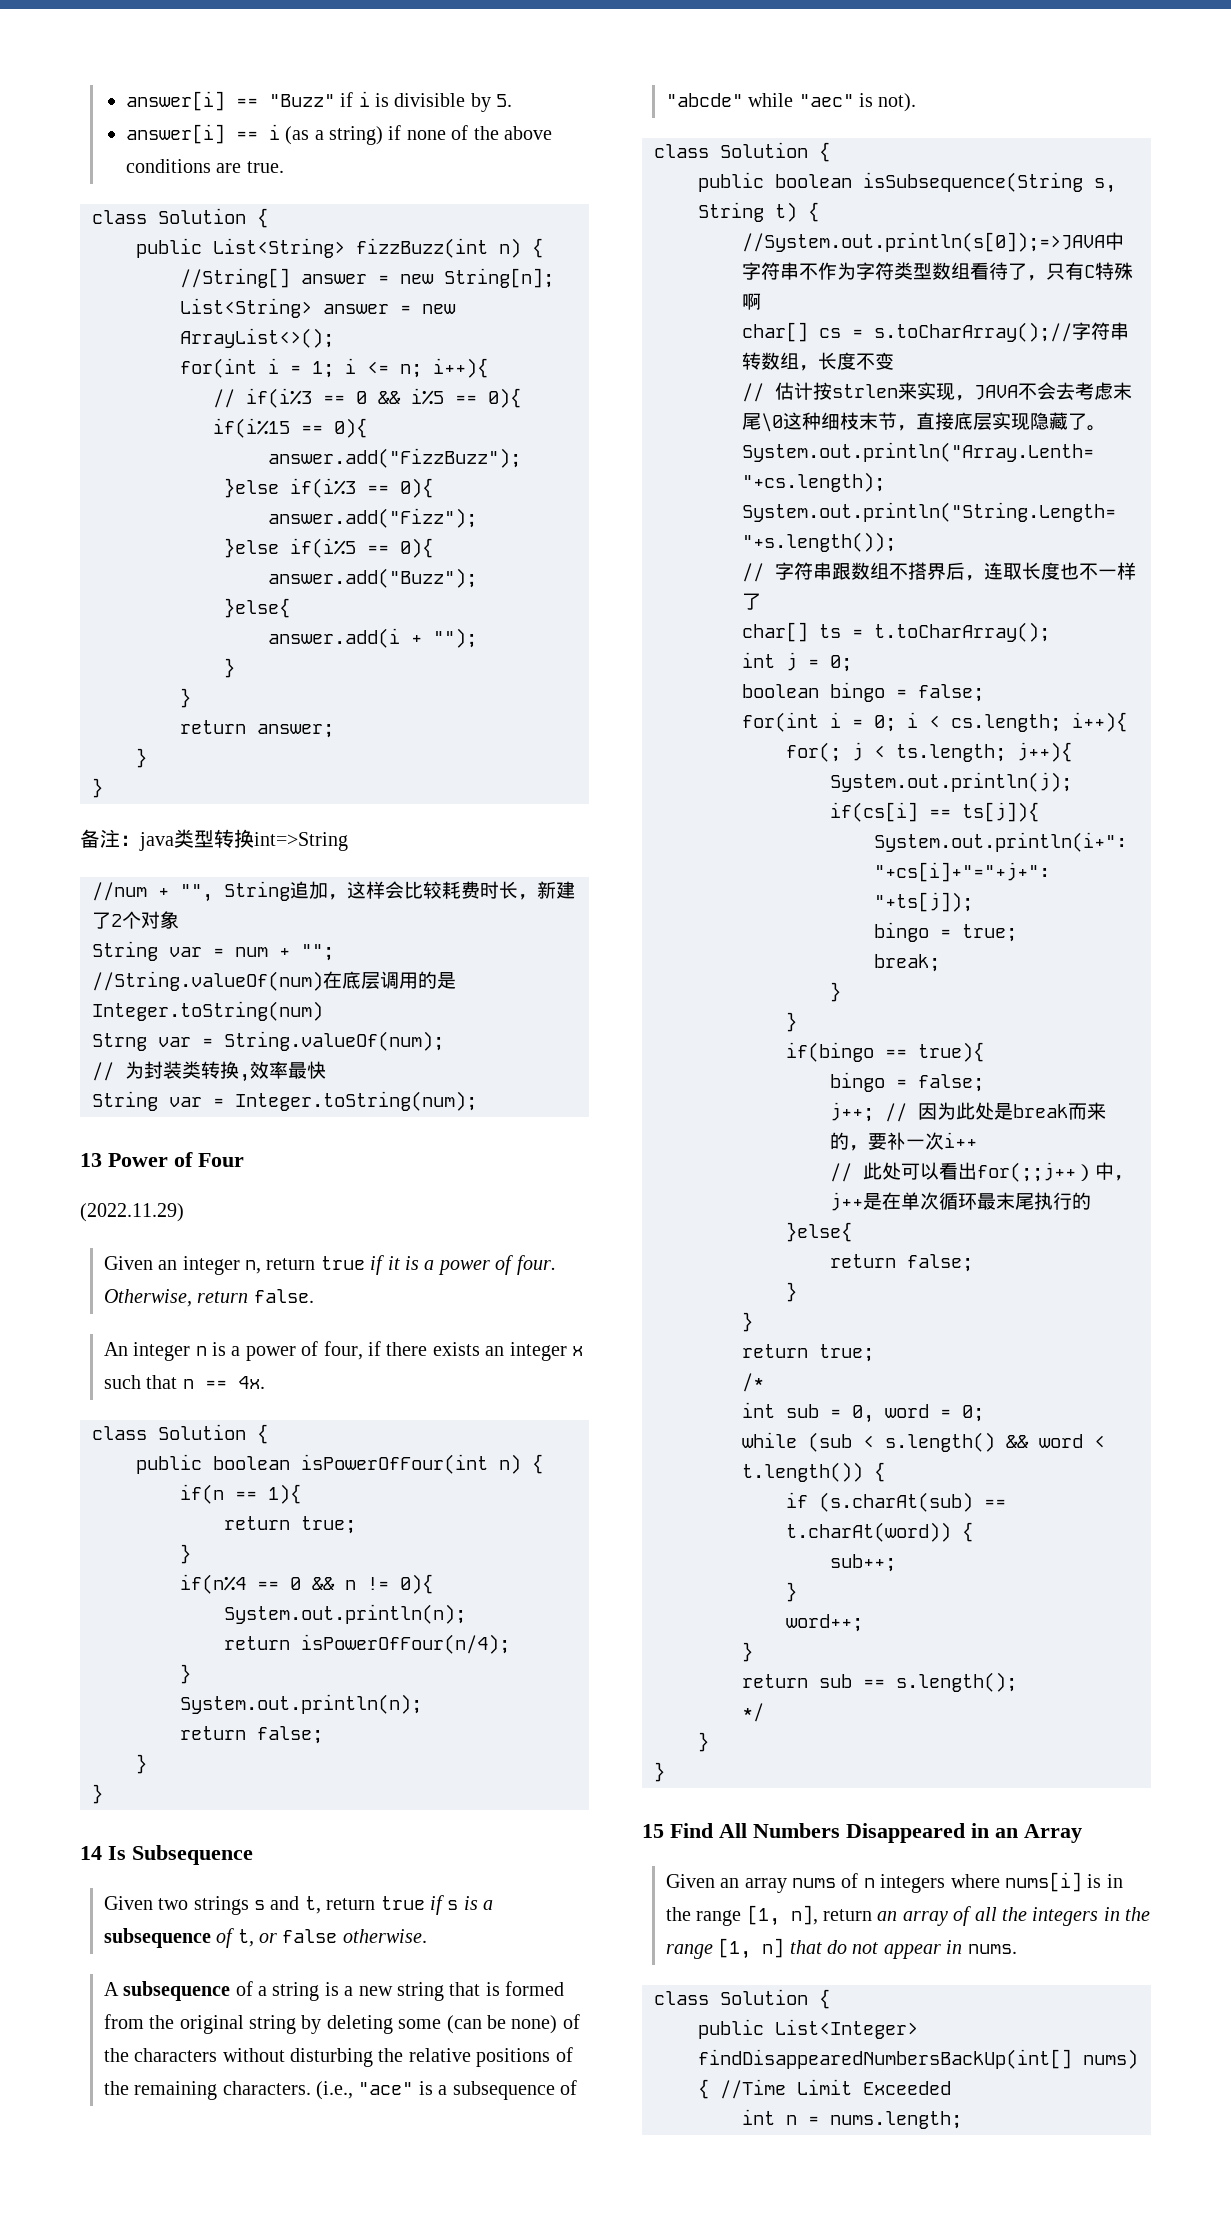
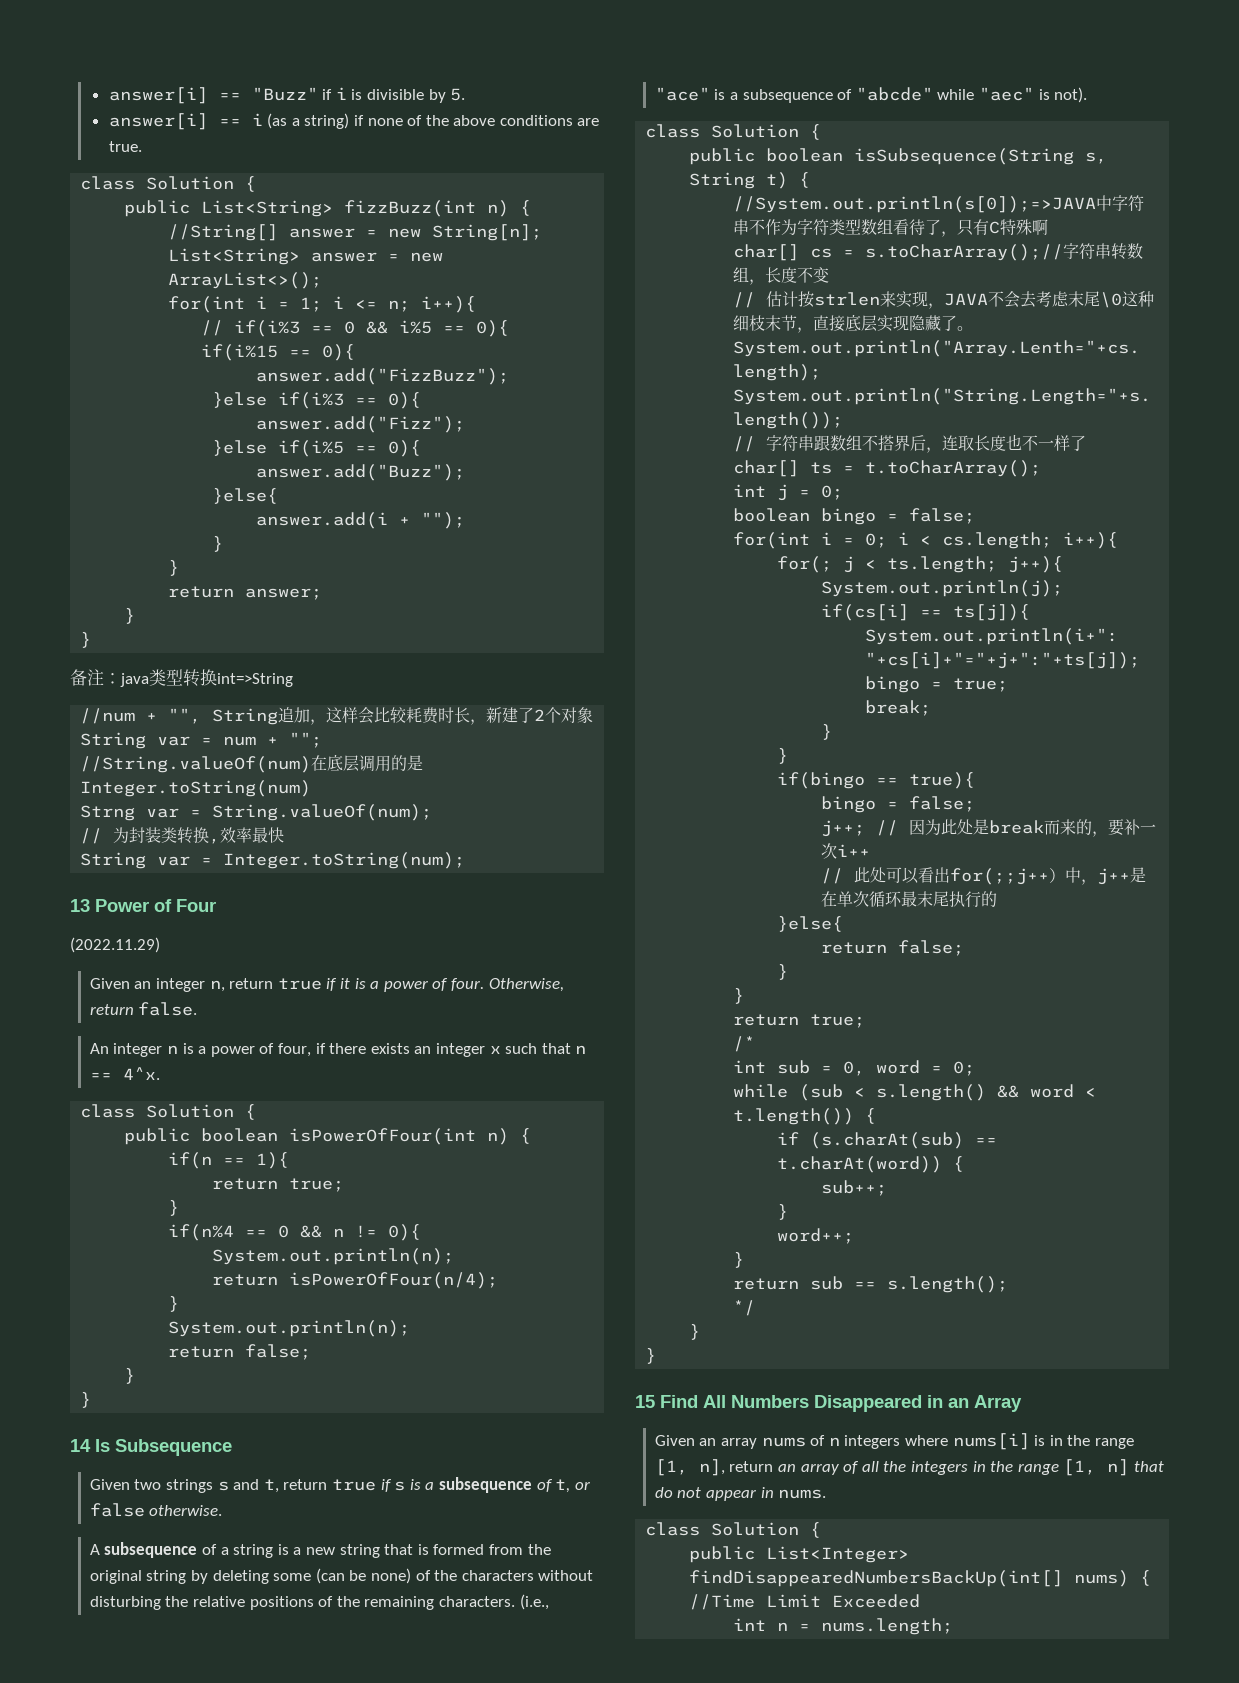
- An integer n is a power of four, if there exists an integer x such that n == 4x.
+ An integer n is a power of four, if there exists an integer x such that n == 4^x.

